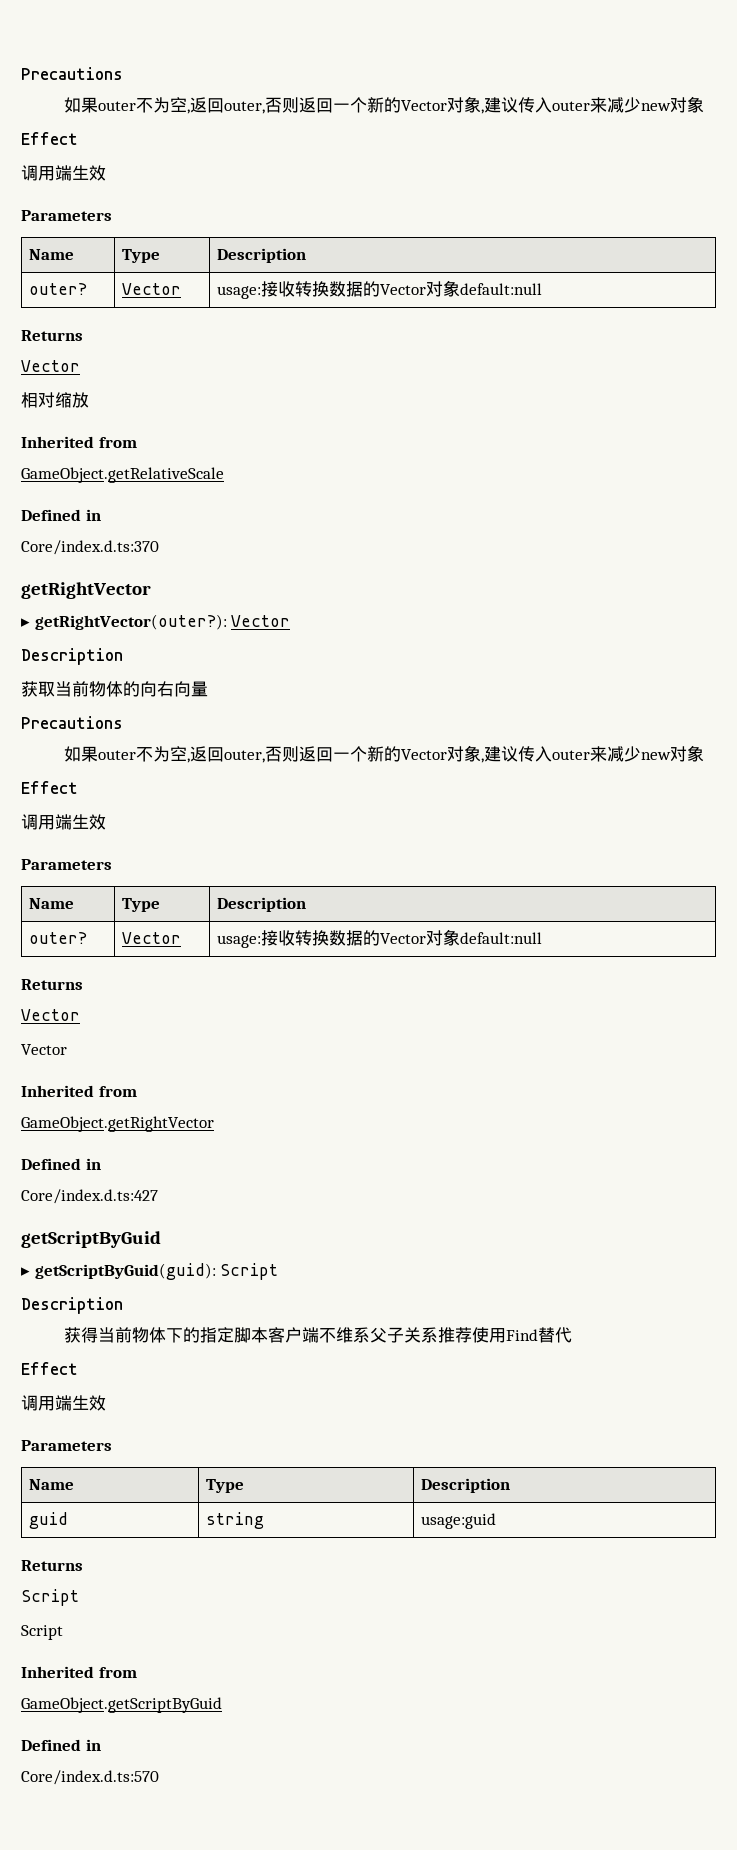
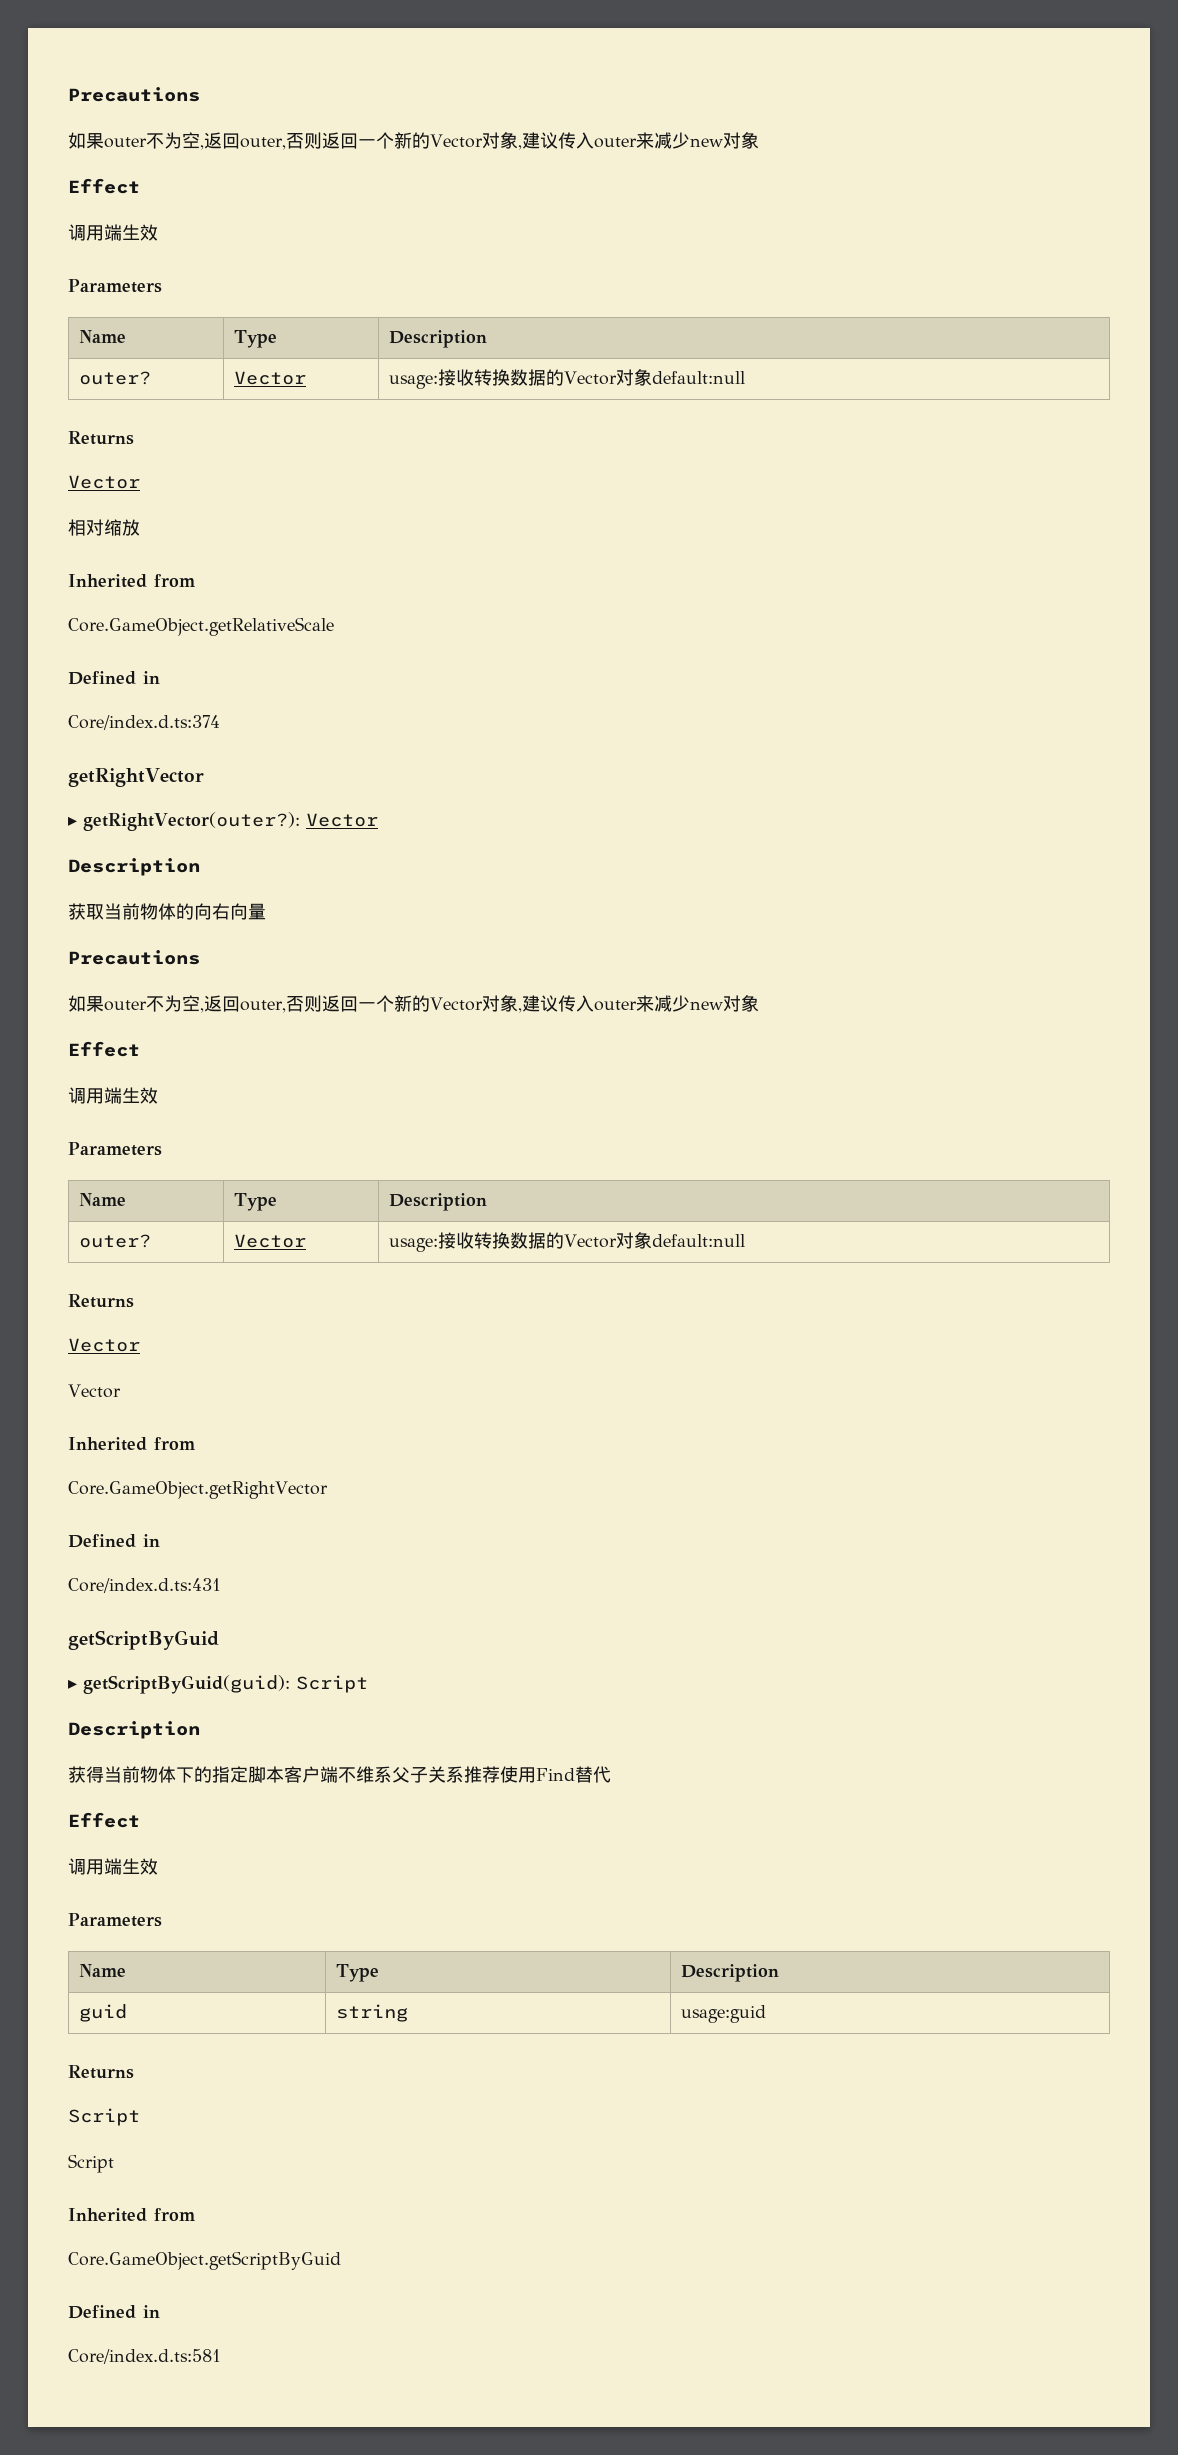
- GameObject.getRelativeScale
+ Core.GameObject.getRelativeScale
  Defined in
- Core/index.d.ts:370
+ Core/index.d.ts:374
- GameObject.getRightVector
+ Core.GameObject.getRightVector
  Defined in
- Core/index.d.ts:427
+ Core/index.d.ts:431
- GameObject.getScriptByGuid
+ Core.GameObject.getScriptByGuid
  Defined in
- Core/index.d.ts:570
+ Core/index.d.ts:581

